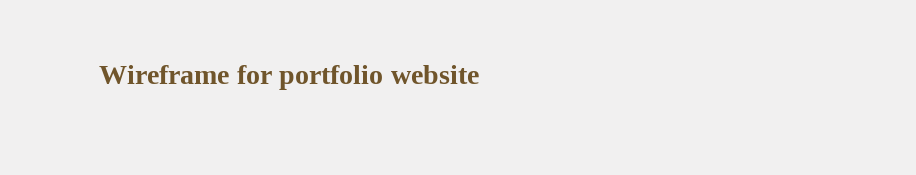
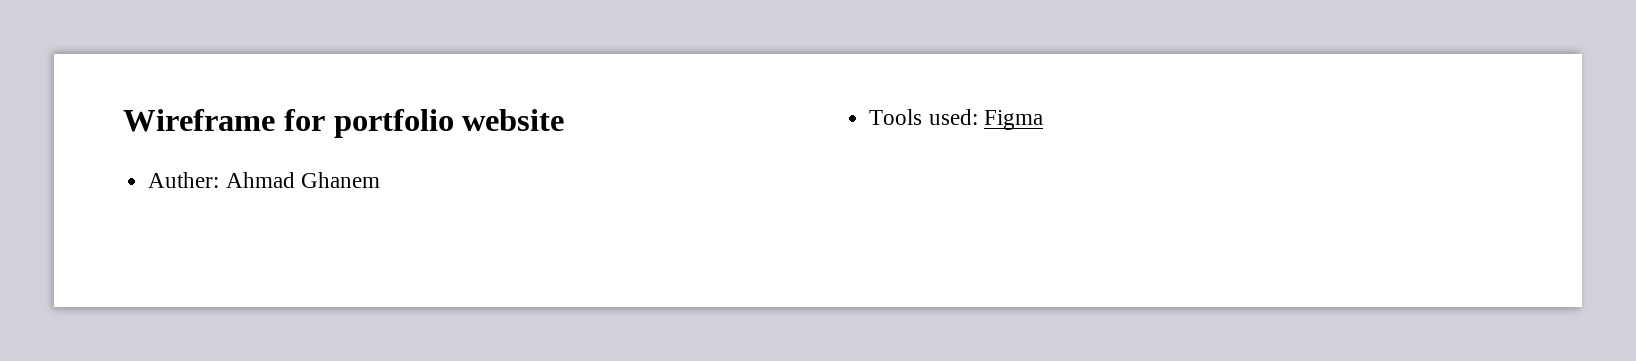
+ Auther: Ahmad Ghanem
+ Tools used: Figma

